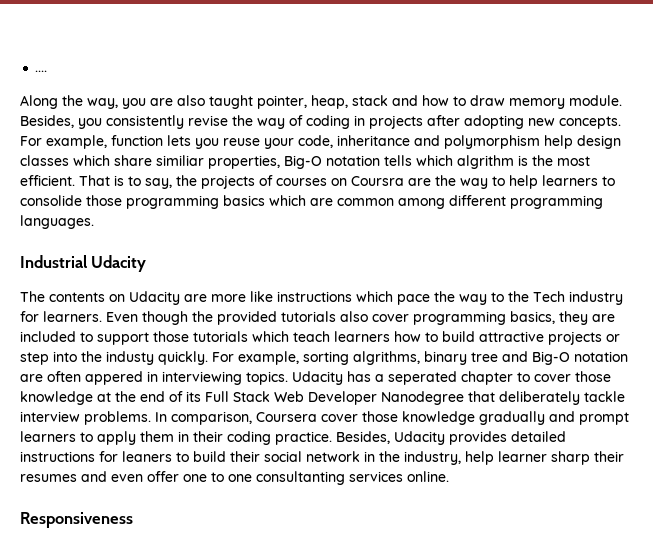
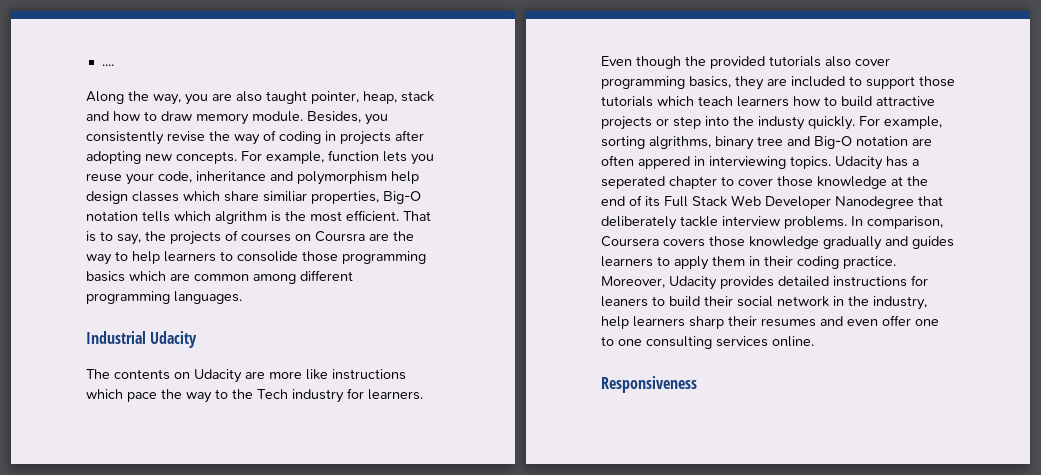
- In comparison, Coursera cover those knowledge gradually and prompt learners to apply them in their coding practice.
+ In comparison, Coursera covers those knowledge gradually and guides learners to apply them in their coding practice.
- Besides, Udacity provides detailed instructions for leaners to build their social network in the industry, help learner sharp their resumes and even offer one to one consultanting services online.
+ Moreover, Udacity provides detailed instructions for leaners to build their social network in the industry, help learners sharp their resumes and even offer one to one consulting services online.

